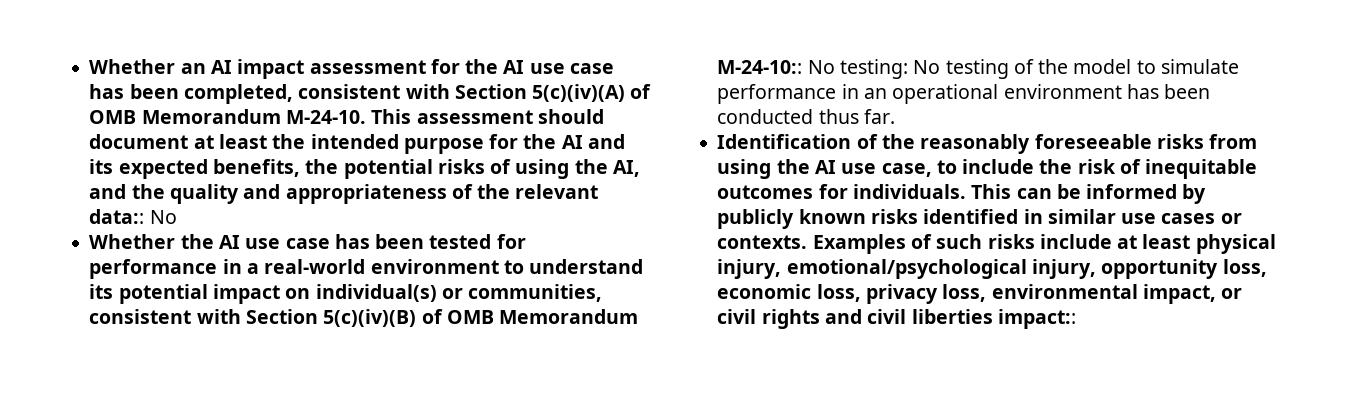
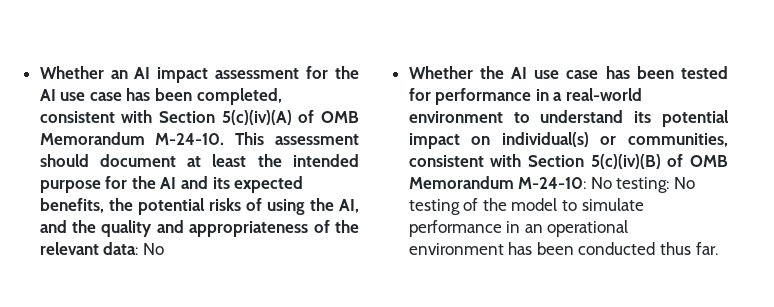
- This assessment should document at least the intended purpose for the AI and its expected benefits, the potential risks of using the AI, and the quality and appropriateness of the relevant data:: No
+ This assessment should document at least the intended purpose for the AI and its expected benefits, the potential risks of using the AI, and the quality and appropriateness of the relevant data: No
- Whether the AI use case has been tested for performance in a real-world environment to understand its potential impact on individual(s) or communities, consistent with Section 5(c)(iv)(B) of OMB Memorandum M-24-10:: No testing: No testing of the model to simulate performance in an operational environment has been conducted thus far.
+ Whether the AI use case has been tested for performance in a real-world environment to understand its potential impact on individual(s) or communities, consistent with Section 5(c)(iv)(B) of OMB Memorandum M-24-10: No testing: No testing of the model to simulate performance in an operational environment has been conducted thus far.
- Identification of the reasonably foreseeable risks from using the AI use case, to include the risk of inequitable outcomes for individuals. This can be informed by publicly known risks identified in similar use cases or contexts. Examples of such risks include at least physical injury, emotional/psychological injury, opportunity loss, economic loss, privacy loss, environmental impact, or civil rights and civil liberties impact::

